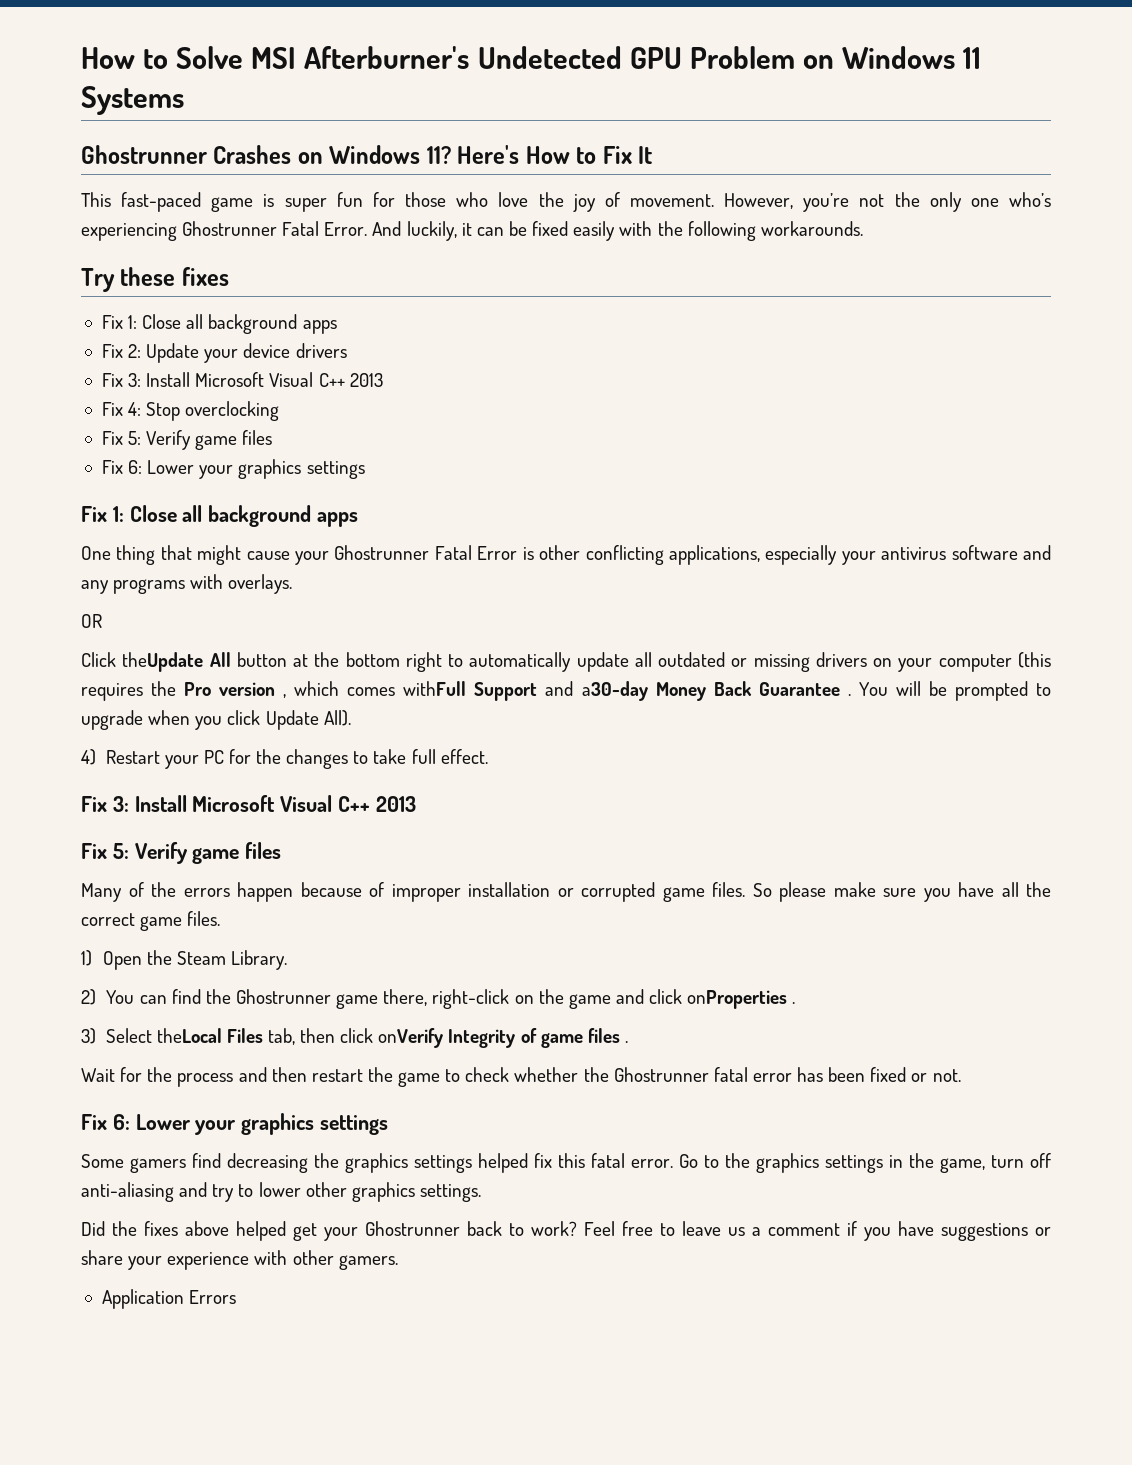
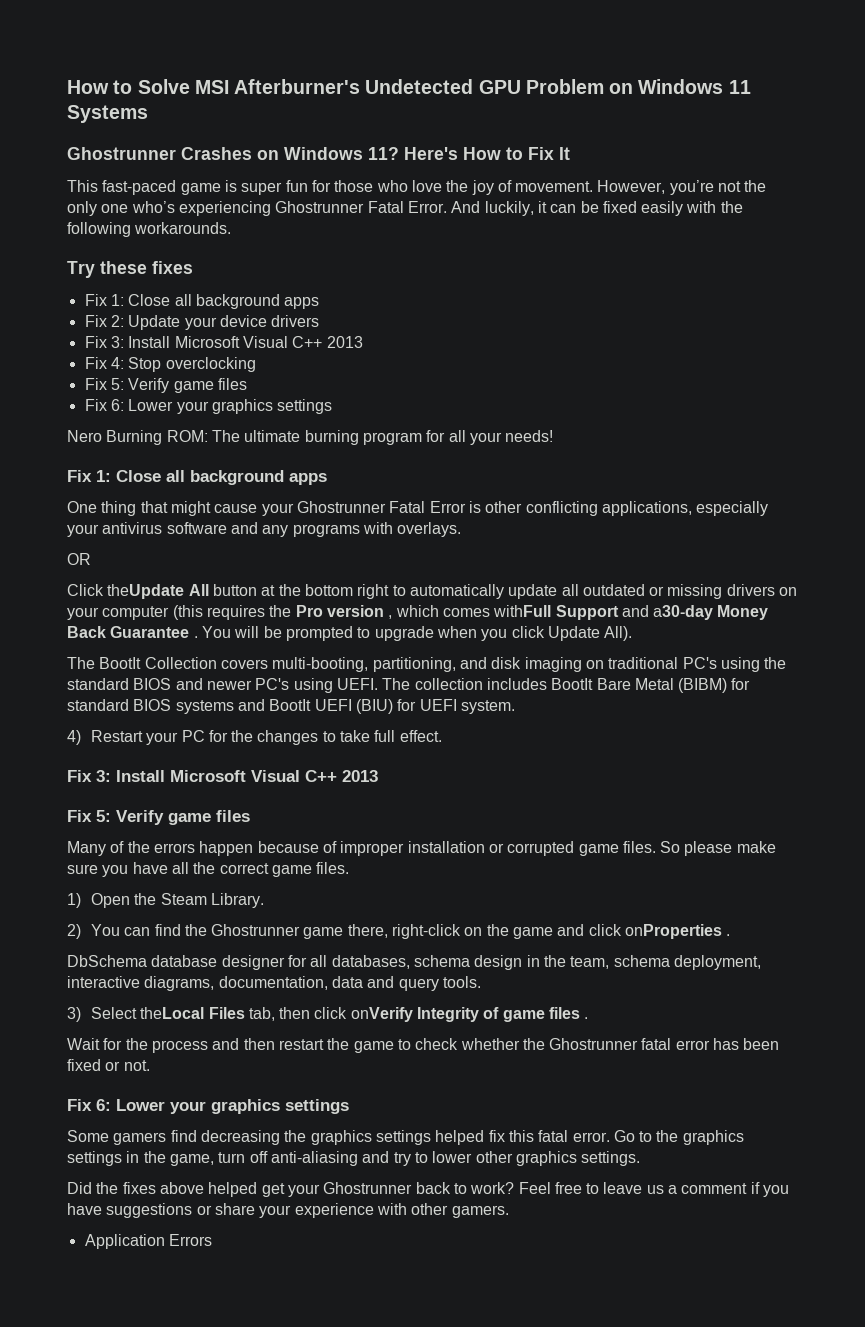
+ Nero Burning ROM: The ultimate burning program for all your needs!
+ The BootIt Collection covers multi-booting, partitioning, and disk imaging on traditional PC's using the standard BIOS and newer PC's using UEFI. The collection includes BootIt Bare Metal (BIBM) for standard BIOS systems and BootIt UEFI (BIU) for UEFI system.
+ DbSchema database designer for all databases, schema design in the team, schema deployment, interactive diagrams, documentation, data and query tools.

